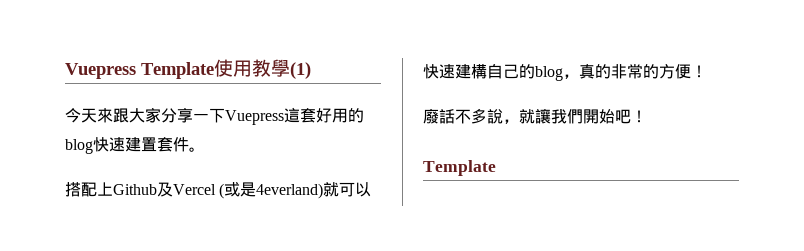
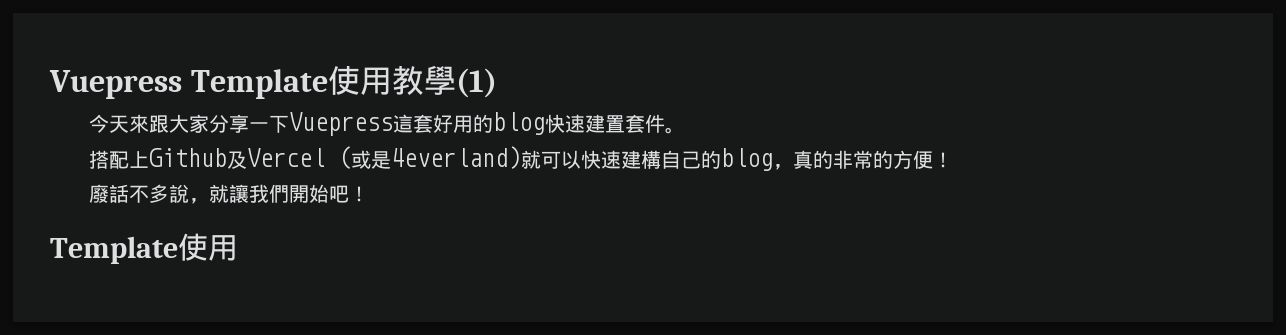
  廢話不多說，就讓我們開始吧！
- Template
+ Template使用

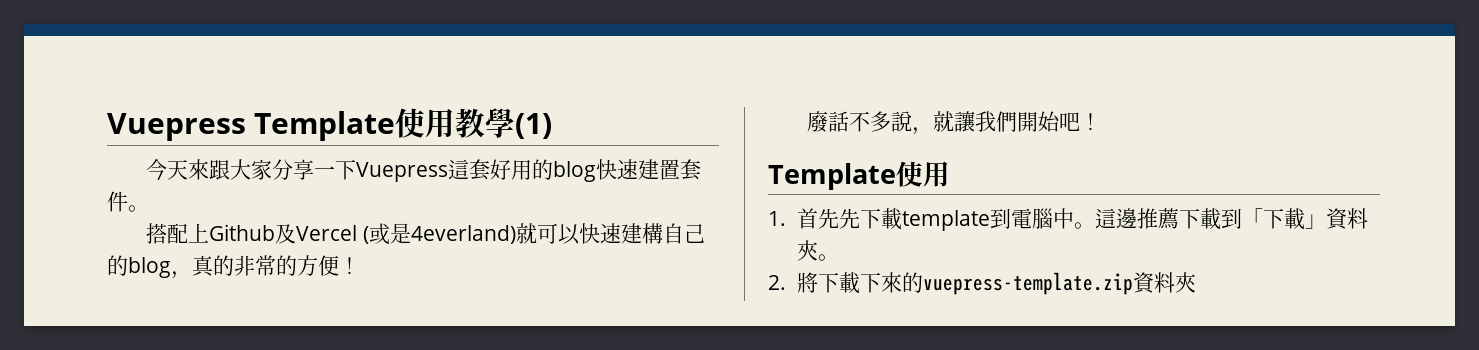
+ 1.首先先下載template到電腦中。這邊推薦下載到「下載」資料夾。
+ 2.將下載下來的vuepress-template.zip資料夾

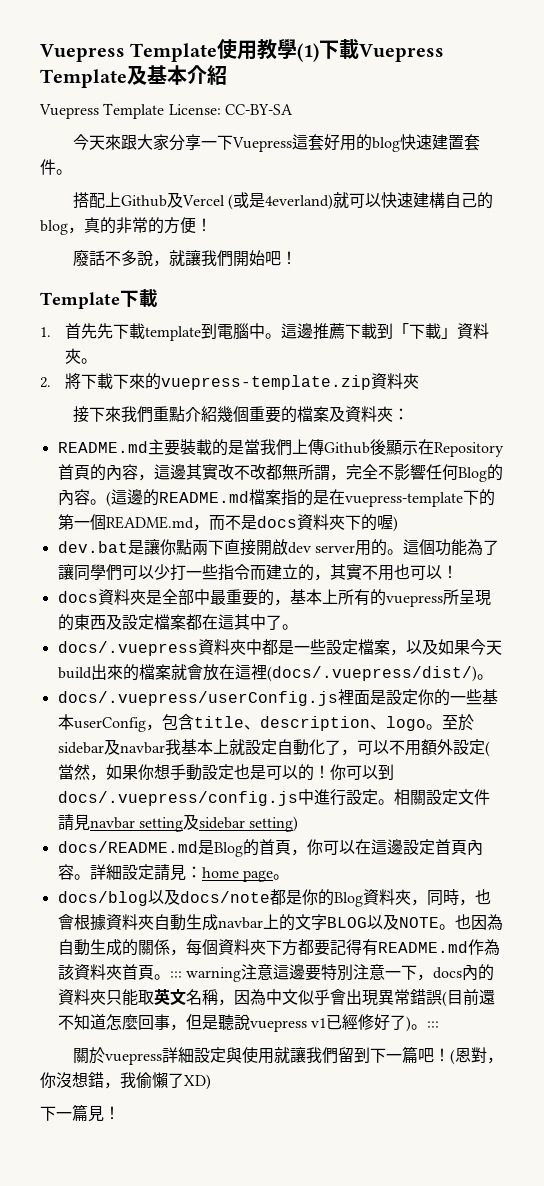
- Vuepress Template使用教學(1)
+ Vuepress Template使用教學(1)下載Vuepress Template及基本介紹
+ Vuepress Template License: CC-BY-SA
  廢話不多說，就讓我們開始吧！
- Template使用
+ Template下載
+ 接下來我們重點介紹幾個重要的檔案及資料夾：
+ README.md主要裝載的是當我們上傳Github後顯示在Repository首頁的內容，這邊其實改不改都無所謂，完全不影響任何Blog的內容。(這邊的README.md檔案指的是在vuepress-template下的第一個README.md，而不是docs資料夾下的喔)
+ dev.bat是讓你點兩下直接開啟dev server用的。這個功能為了讓同學們可以少打一些指令而建立的，其實不用也可以！
+ docs資料夾是全部中最重要的，基本上所有的vuepress所呈現的東西及設定檔案都在這其中了。
+ docs/.vuepress資料夾中都是一些設定檔案，以及如果今天build出來的檔案就會放在這裡(docs/.vuepress/dist/)。
+ docs/.vuepress/userConfig.js裡面是設定你的一些基本userConfig，包含title、description、logo。至於sidebar及navbar我基本上就設定自動化了，可以不用額外設定(當然，如果你想手動設定也是可以的！你可以到docs/.vuepress/config.js中進行設定。相關設定文件請見navbar setting及sidebar setting)
+ docs/README.md是Blog的首頁，你可以在這邊設定首頁內容。詳細設定請見：home page。
+ docs/blog以及docs/note都是你的Blog資料夾，同時，也會根據資料夾自動生成navbar上的文字BLOG以及NOTE。也因為自動生成的關係，每個資料夾下方都要記得有README.md作為該資料夾首頁。::: warning注意這邊要特別注意一下，docs內的資料夾只能取英文名稱，因為中文似乎會出現異常錯誤(目前還不知道怎麼回事，但是聽說vuepress v1已經修好了)。:::
+ 關於vuepress詳細設定與使用就讓我們留到下一篇吧！(恩對，你沒想錯，我偷懶了XD)
+ 下一篇見！

